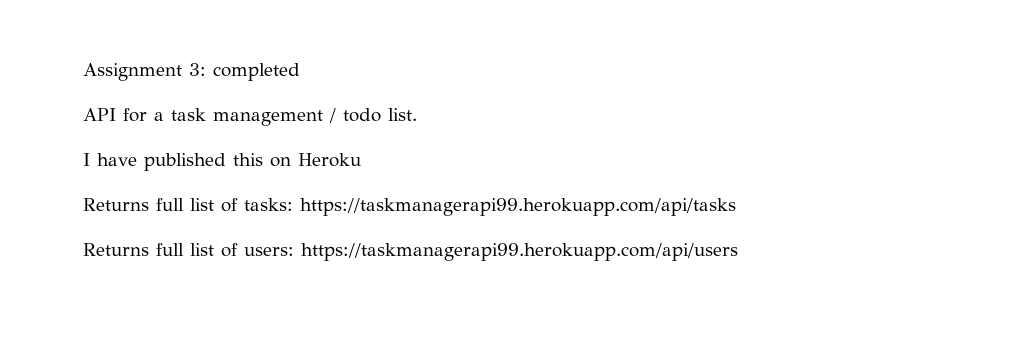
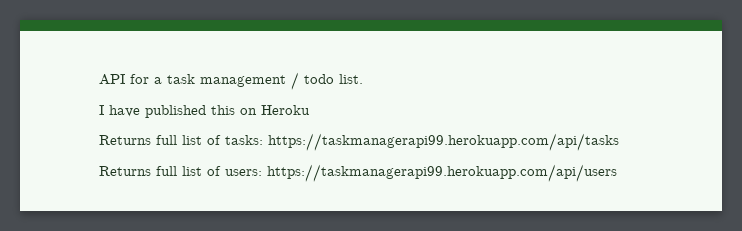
- Assignment 3: completed

